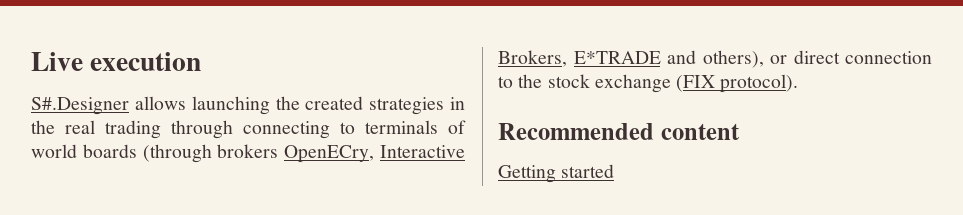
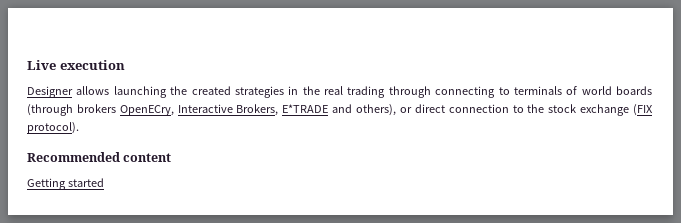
- S#.Designer allows launching the created strategies in the real trading through connecting to terminals of world boards (through brokers OpenECry, Interactive Brokers, E*TRADE and others), or direct connection to the stock exchange (FIX protocol).
+ Designer allows launching the created strategies in the real trading through connecting to terminals of world boards (through brokers OpenECry, Interactive Brokers, E*TRADE and others), or direct connection to the stock exchange (FIX protocol).

